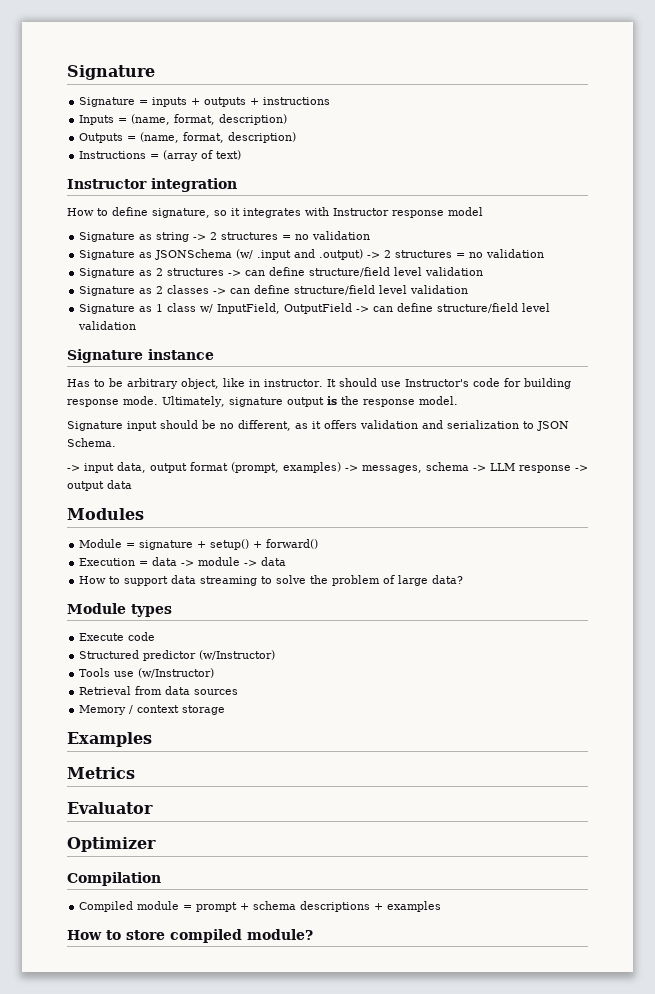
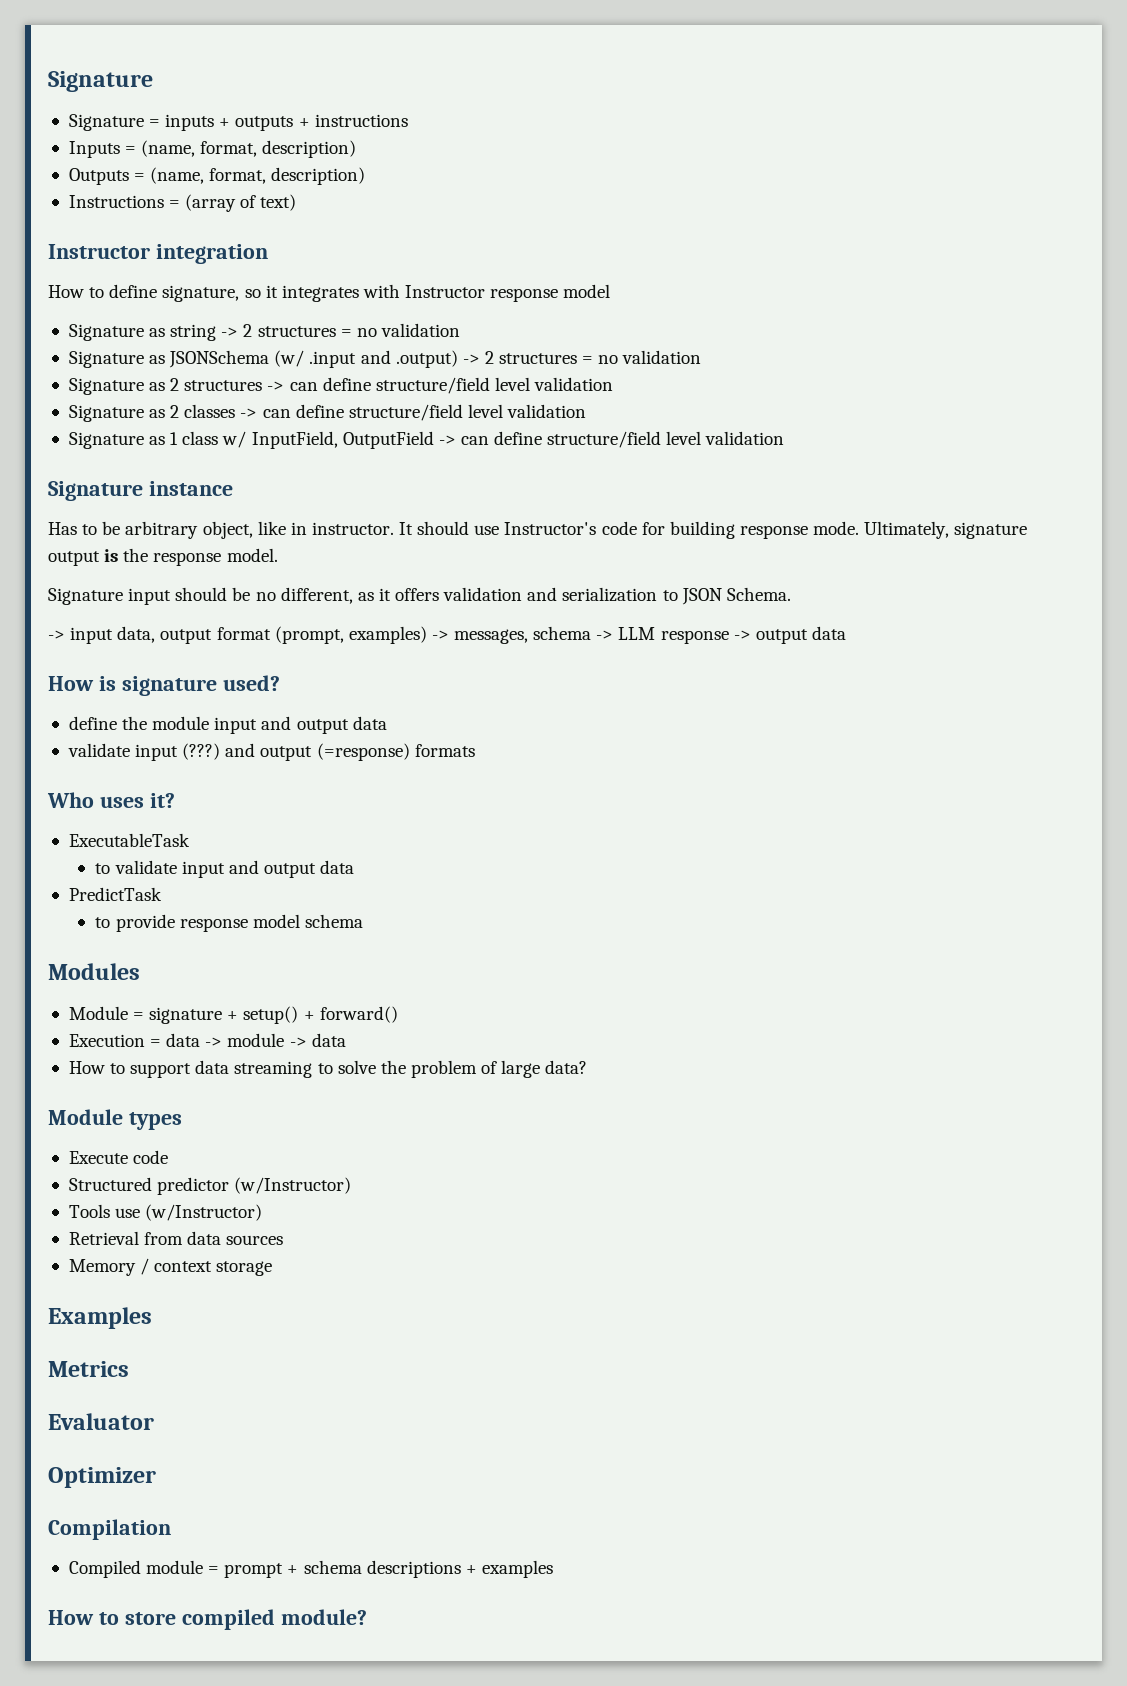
+ How is signature used?
+ define the module input and output data
+ validate input (???) and output (=response) formats
+ Who uses it?
+ ExecutableTask
+ to validate input and output data
+ PredictTask
+ to provide response model schema

